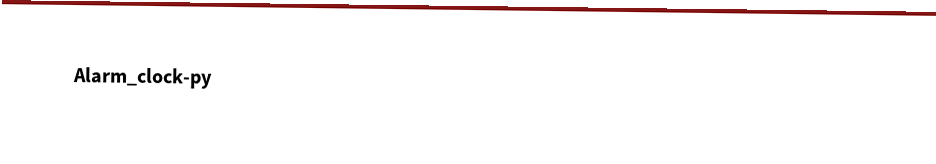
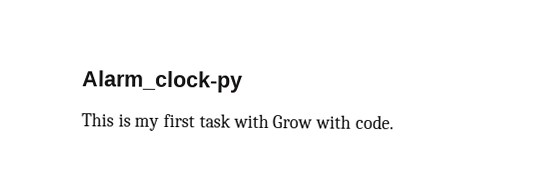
+ This is my first task with Grow with code.

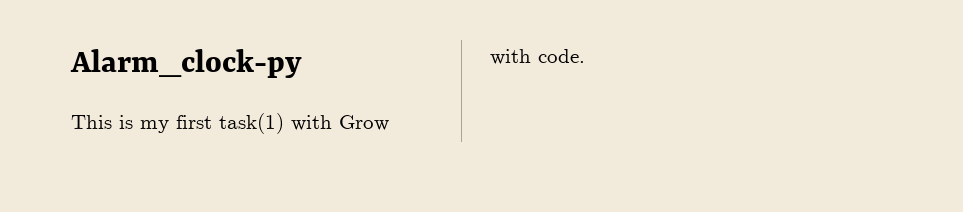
- This is my first task with Grow with code.
+ This is my first task(1) with Grow with code.

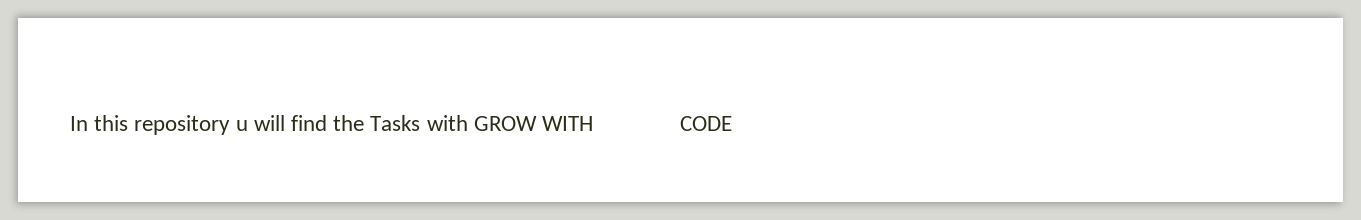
- Alarm_clock-py
- This is my first task(1) with Grow with code.
+ In this repository u will find the Tasks with GROW WITH CODE

